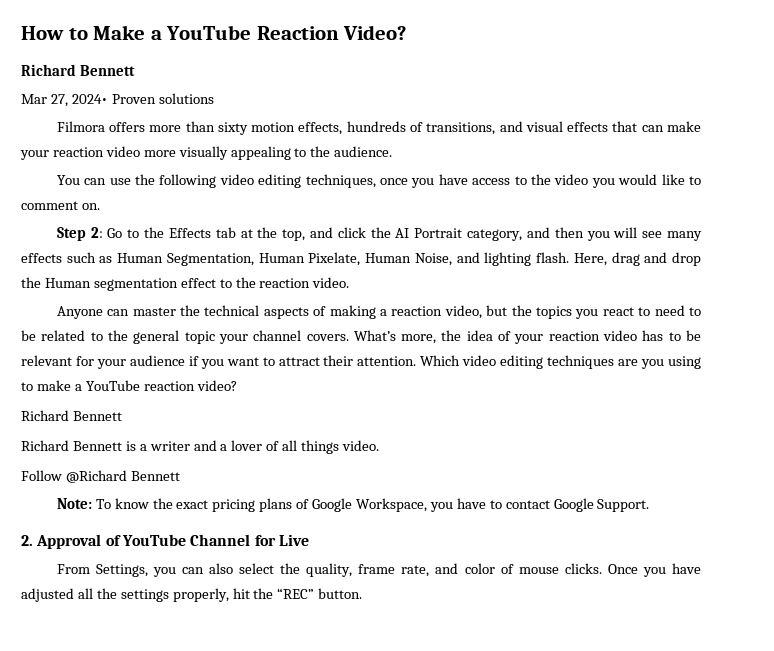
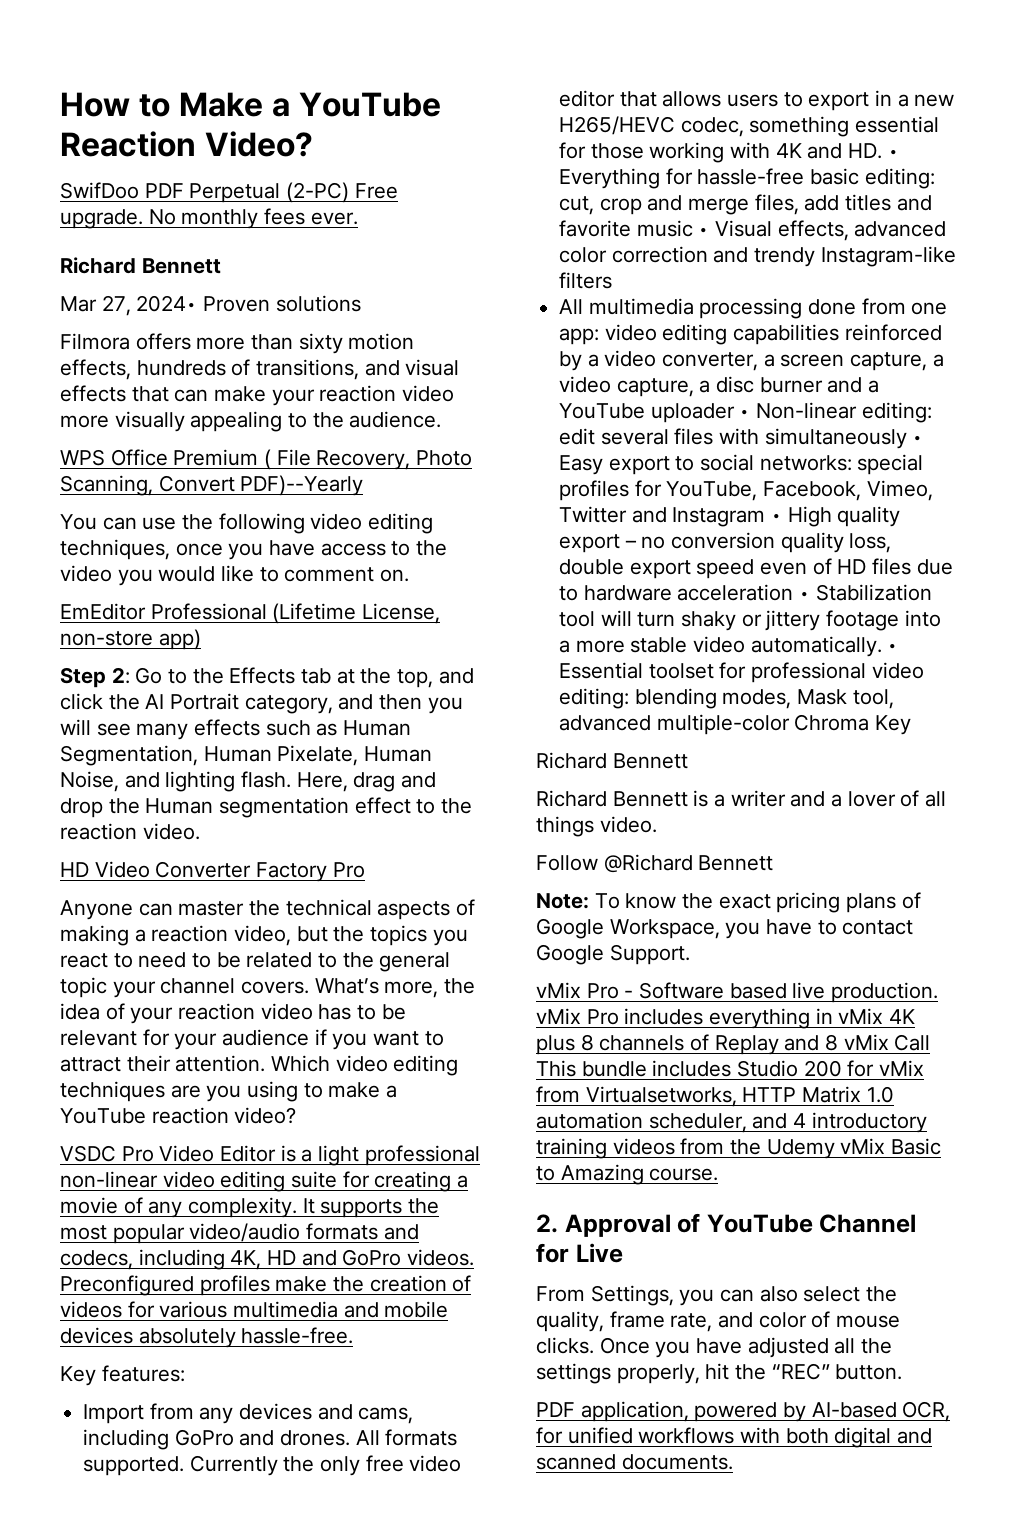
+ SwifDoo PDF Perpetual (2-PC) Free upgrade. No monthly fees ever.
+ WPS Office Premium ( File Recovery, Photo Scanning, Convert PDF)--Yearly
+ EmEditor Professional (Lifetime License, non-store app)
+ HD Video Converter Factory Pro
+ VSDC Pro Video Editor is a light professional non-linear video editing suite for creating a movie of any complexity. It supports the most popular video/audio formats and codecs, including 4K, HD and GoPro videos. Preconfigured profiles make the creation of videos for various multimedia and mobile devices absolutely hassle-free.
+ Key features:
+ Import from any devices and cams, including GoPro and drones. All formats supported. Сurrently the only free video editor that allows users to export in a new H265/HEVC codec, something essential for those working with 4K and HD. • Everything for hassle-free basic editing: cut, crop and merge files, add titles and favorite music • Visual effects, advanced color correction and trendy Instagram-like filters
+ All multimedia processing done from one app: video editing capabilities reinforced by a video converter, a screen capture, a video capture, a disc burner and a YouTube uploader • Non-linear editing: edit several files with simultaneously • Easy export to social networks: special profiles for YouTube, Facebook, Vimeo, Twitter and Instagram • High quality export – no conversion quality loss, double export speed even of HD files due to hardware acceleration • Stabilization tool will turn shaky or jittery footage into a more stable video automatically. • Essential toolset for professional video editing: blending modes, Mask tool, advanced multiple-color Chroma Key
+ vMix Pro - Software based live production. vMix Pro includes everything in vMix 4K plus 8 channels of Replay and 8 vMix Call This bundle includes Studio 200 for vMix from Virtualsetworks, HTTP Matrix 1.0 automation scheduler, and 4 introductory training videos from the Udemy vMix Basic to Amazing course.
+ PDF application, powered by AI-based OCR, for unified workflows with both digital and scanned documents.

